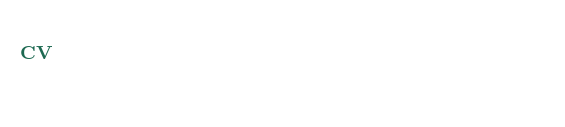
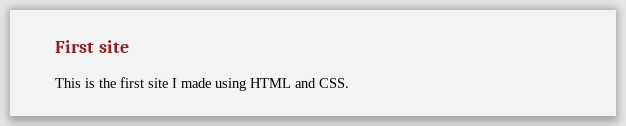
- CV
+ First site
+ This is the first site I made using HTML and CSS.

